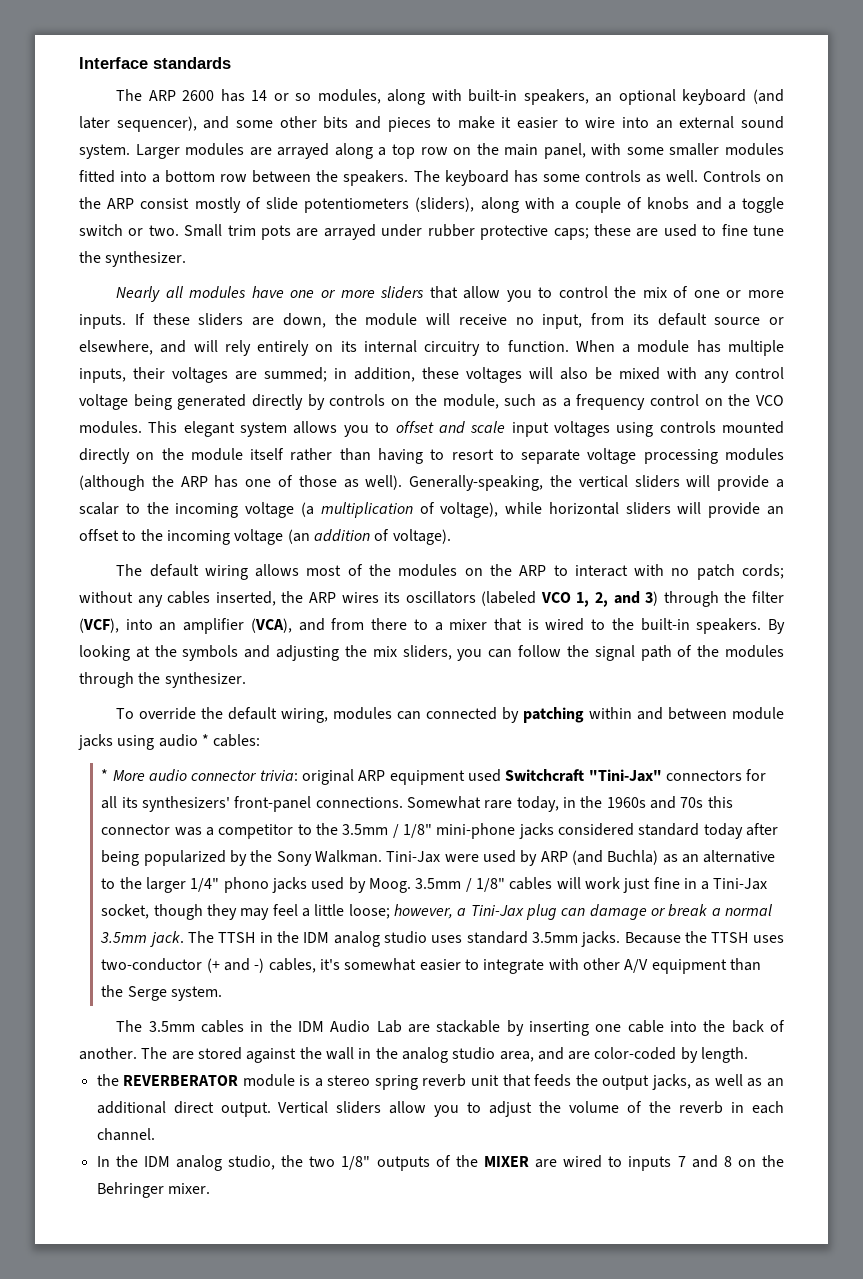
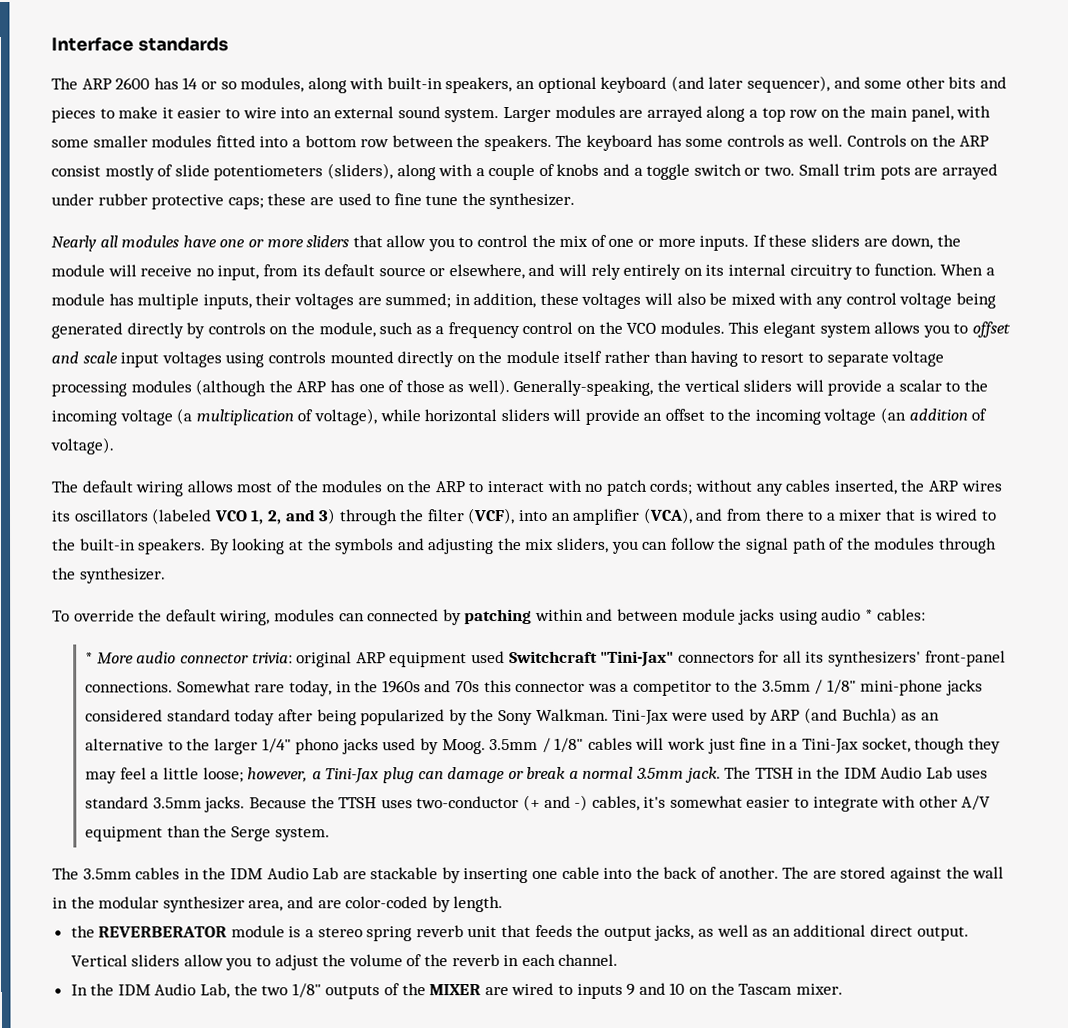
- The TTSH in the IDM analog studio uses standard 3.5mm jacks.
+ The TTSH in the IDM Audio Lab uses standard 3.5mm jacks.
- The are stored against the wall in the analog studio area, and are color-coded by length.
+ The are stored against the wall in the modular synthesizer area, and are color-coded by length.
- In the IDM analog studio, the two 1/8" outputs of the MIXER are wired to inputs 7 and 8 on the Behringer mixer.
+ In the IDM Audio Lab, the two 1/8" outputs of the MIXER are wired to inputs 9 and 10 on the Tascam mixer.

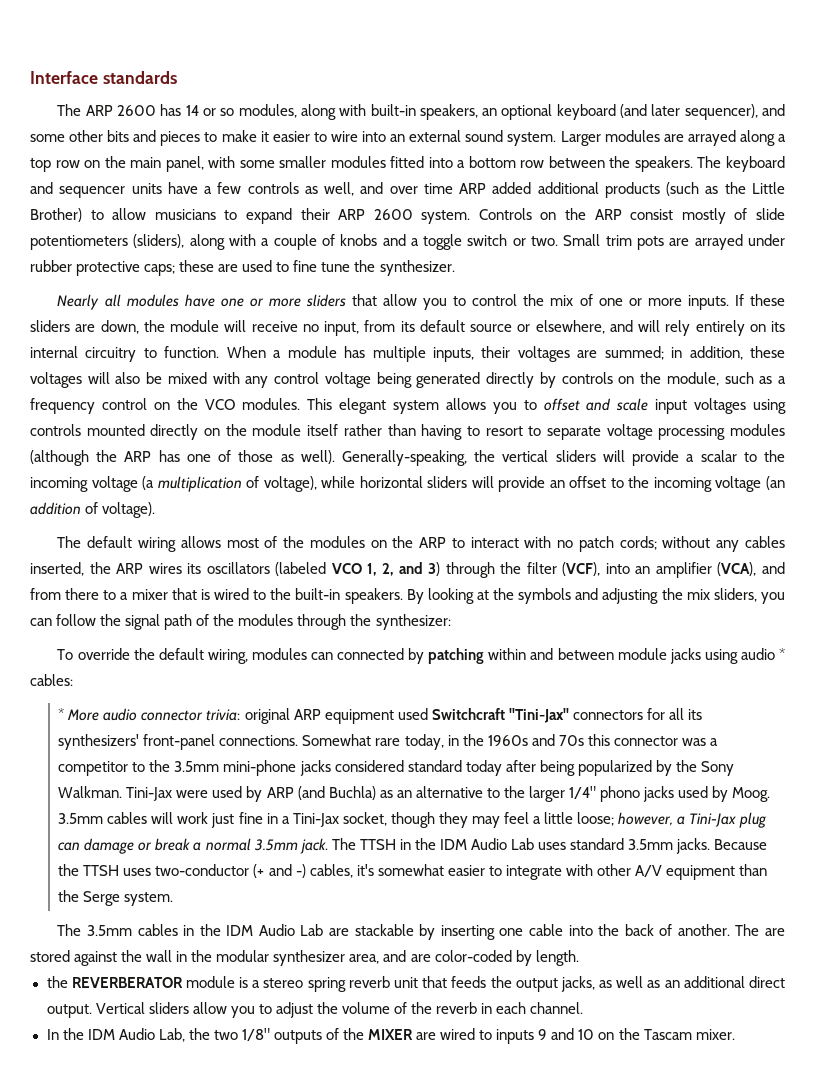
- The keyboard has some controls as well.
+ The keyboard and sequencer units have a few controls as well, and over time ARP added additional products (such as the Little Brother) to allow musicians to expand their ARP 2600 system.
- By looking at the symbols and adjusting the mix sliders, you can follow the signal path of the modules through the synthesizer.
+ By looking at the symbols and adjusting the mix sliders, you can follow the signal path of the modules through the synthesizer:
- Somewhat rare today, in the 1960s and 70s this connector was a competitor to the 3.5mm / 1/8" mini-phone jacks considered standard today after being popularized by the Sony Walkman.
+ Somewhat rare today, in the 1960s and 70s this connector was a competitor to the 3.5mm mini-phone jacks considered standard today after being popularized by the Sony Walkman.
- 3.5mm / 1/8" cables will work just fine in a Tini-Jax socket, though they may feel a little loose; however, a Tini-Jax plug can damage or break a normal 3.5mm jack.
+ 3.5mm cables will work just fine in a Tini-Jax socket, though they may feel a little loose; however, a Tini-Jax plug can damage or break a normal 3.5mm jack.

